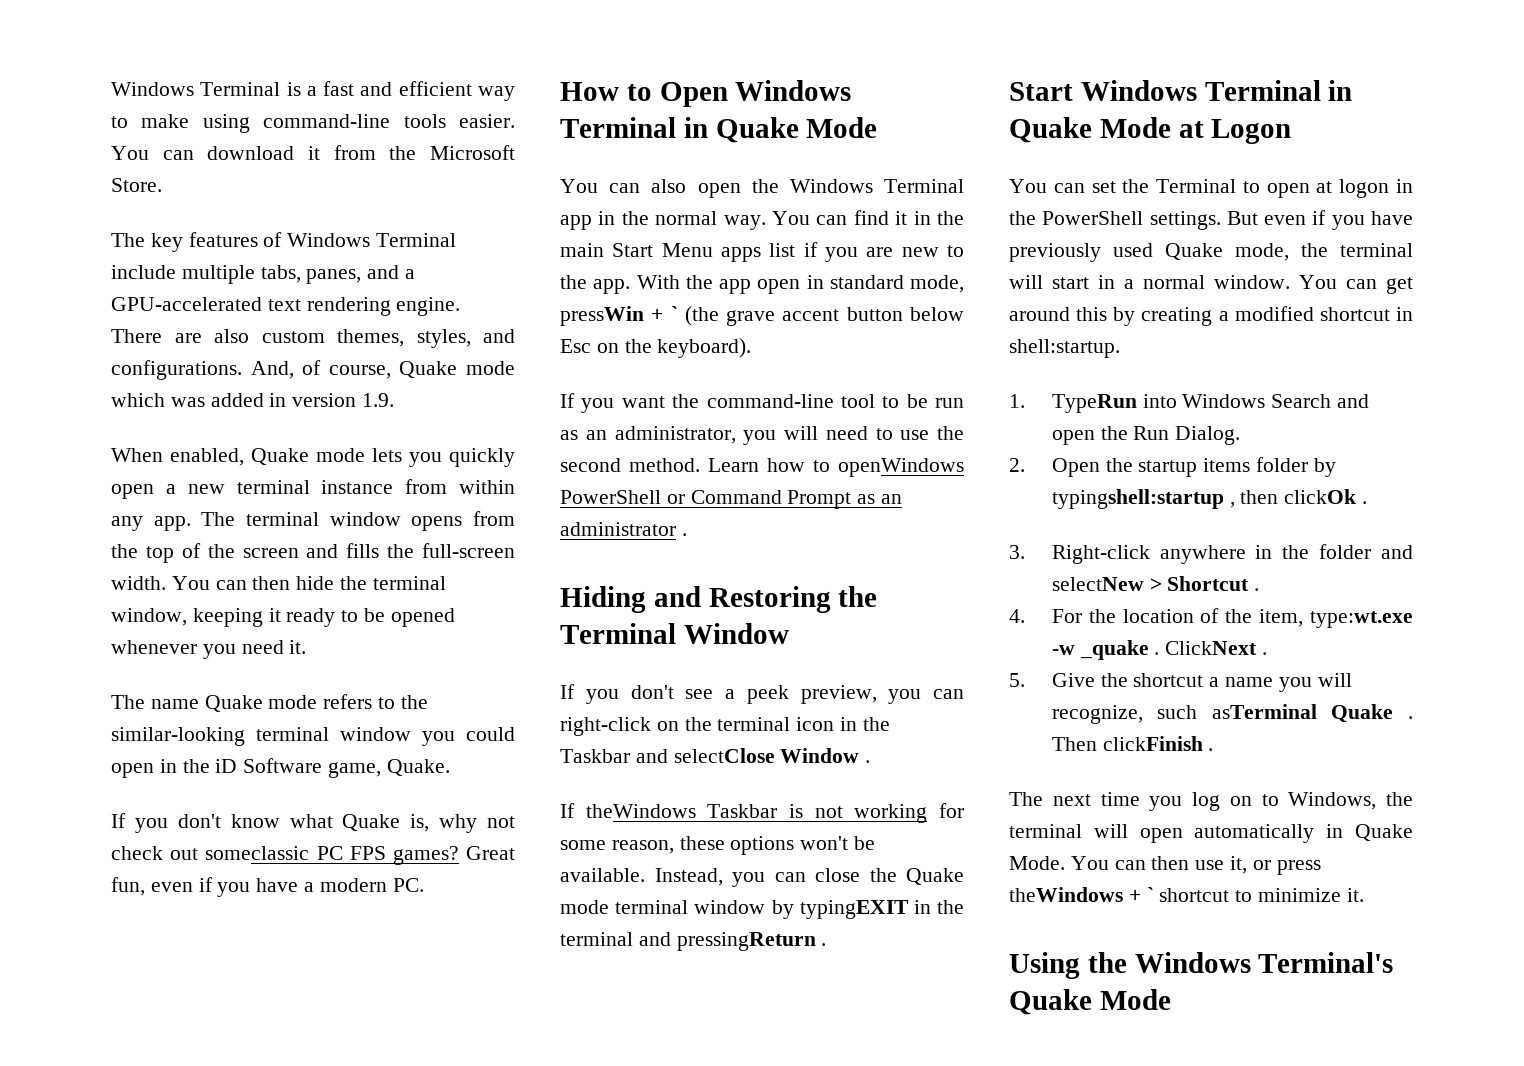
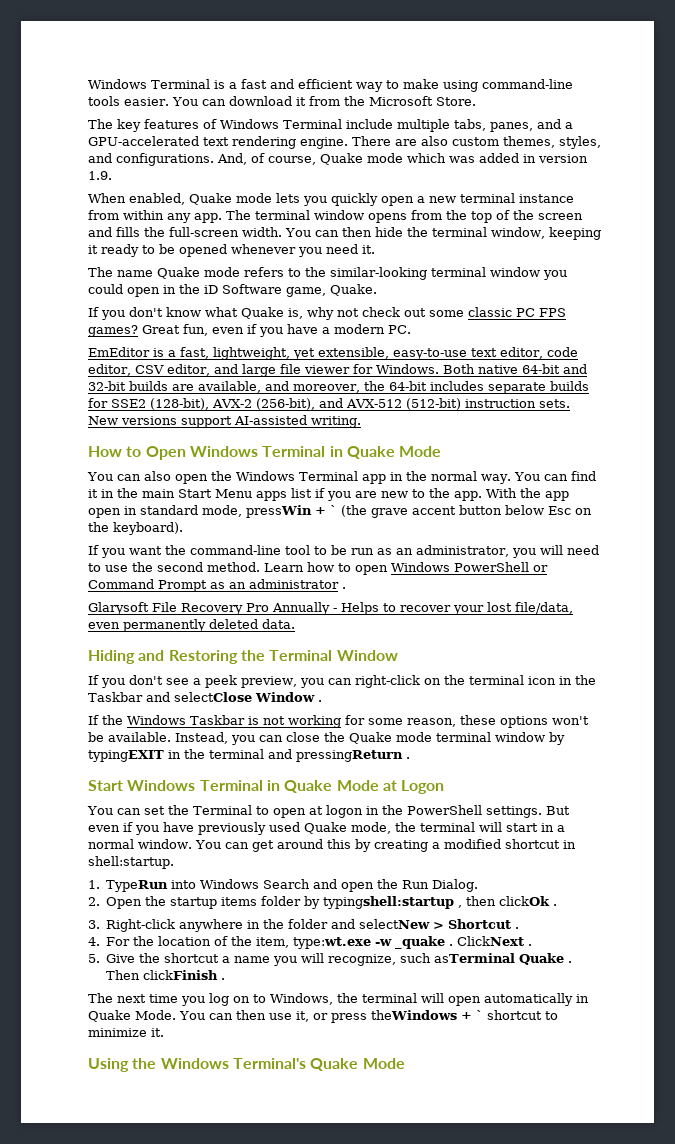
- If you don't know what Quake is, why not check out someclassic PC FPS games?
+ If you don't know what Quake is, why not check out some classic PC FPS games?
+ EmEditor is a fast, lightweight, yet extensible, easy-to-use text editor, code editor, CSV editor, and large file viewer for Windows. Both native 64-bit and 32-bit builds are available, and moreover, the 64-bit includes separate builds for SSE2 (128-bit), AVX-2 (256-bit), and AVX-512 (512-bit) instruction sets. New versions support AI-assisted writing.
- Learn how to openWindows PowerShell or Command Prompt as an administrator .
+ Learn how to open Windows PowerShell or Command Prompt as an administrator .
+ Glarysoft File Recovery Pro Annually - Helps to recover your lost file/data, even permanently deleted data.
- If theWindows Taskbar is not working for some reason, these options won't be available.
+ If the Windows Taskbar is not working for some reason, these options won't be available.

